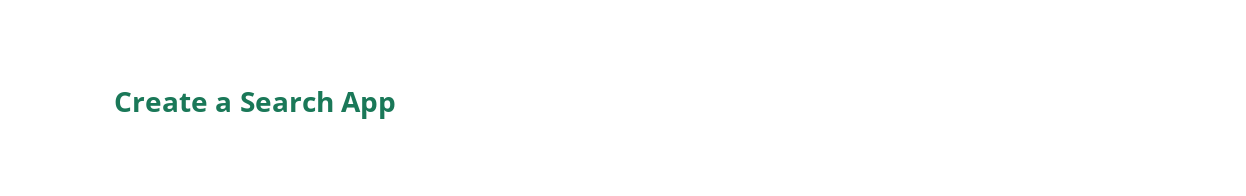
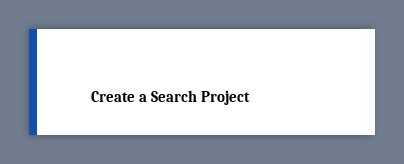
- Create a Search App
+ Create a Search Project

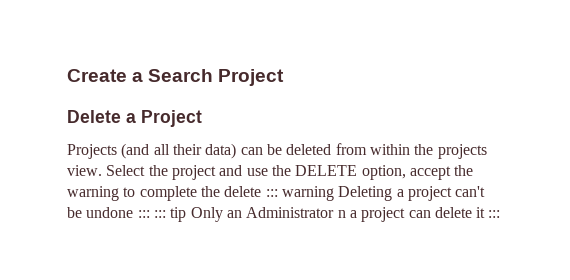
+ Delete a Project
+ Projects (and all their data) can be deleted from within the projects view. Select the project and use the DELETE option, accept the warning to complete the delete ::: warning Deleting a project can't be undone ::: ::: tip Only an Administrator n a project can delete it :::

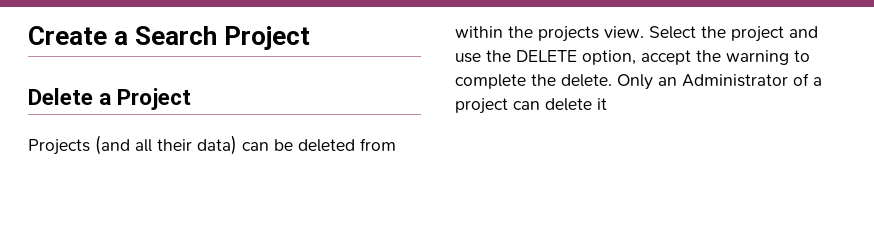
- Select the project and use the DELETE option, accept the warning to complete the delete ::: warning Deleting a project can't be undone ::: ::: tip Only an Administrator n a project can delete it :::
+ Select the project and use the DELETE option, accept the warning to complete the delete. Only an Administrator of a project can delete it

